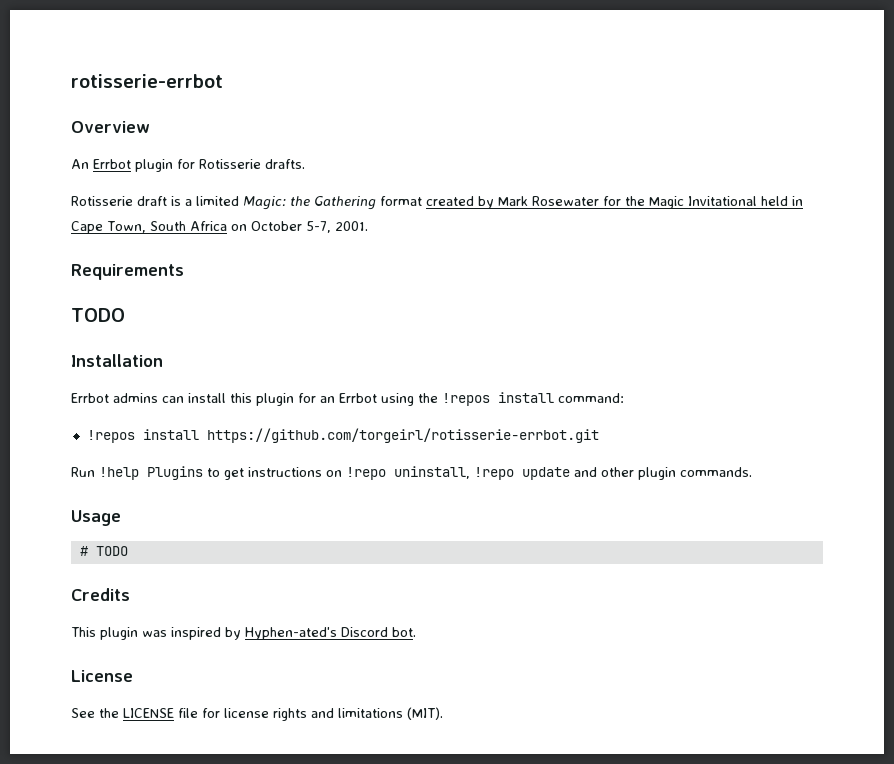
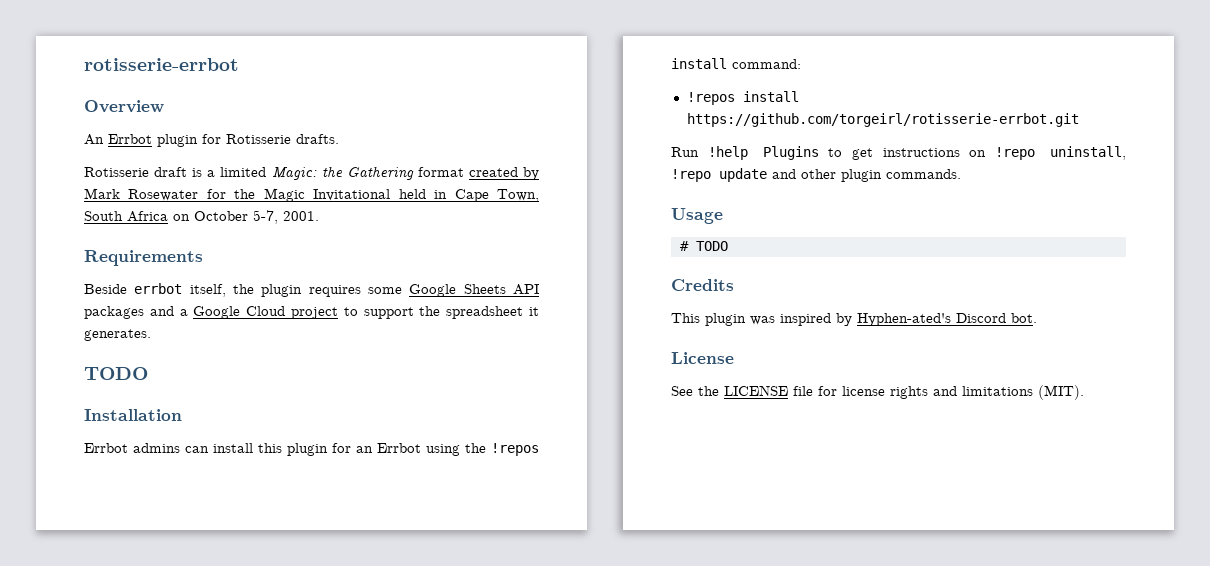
+ Beside errbot itself, the plugin requires some Google Sheets API packages and a Google Cloud project to support the spreadsheet it generates.

